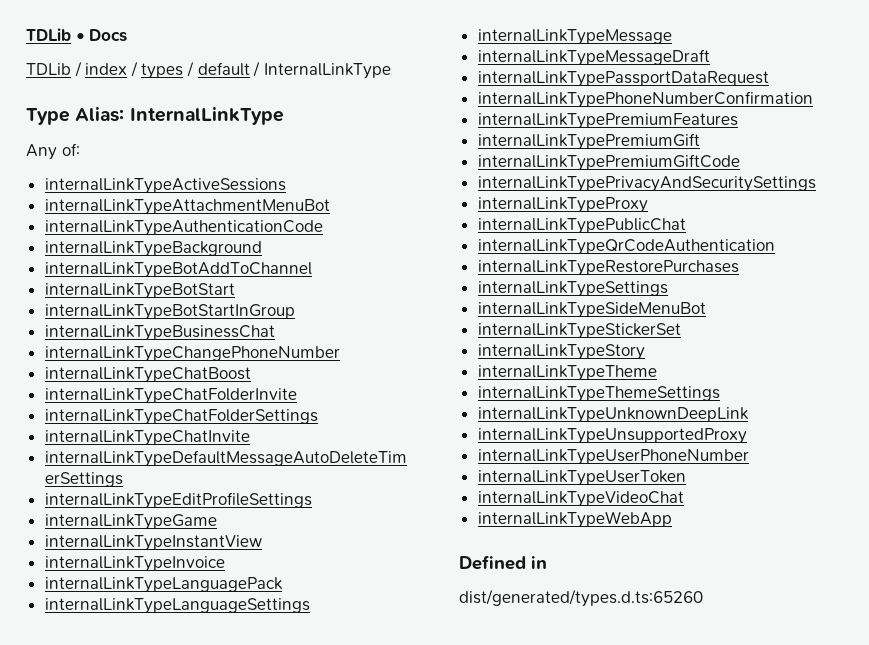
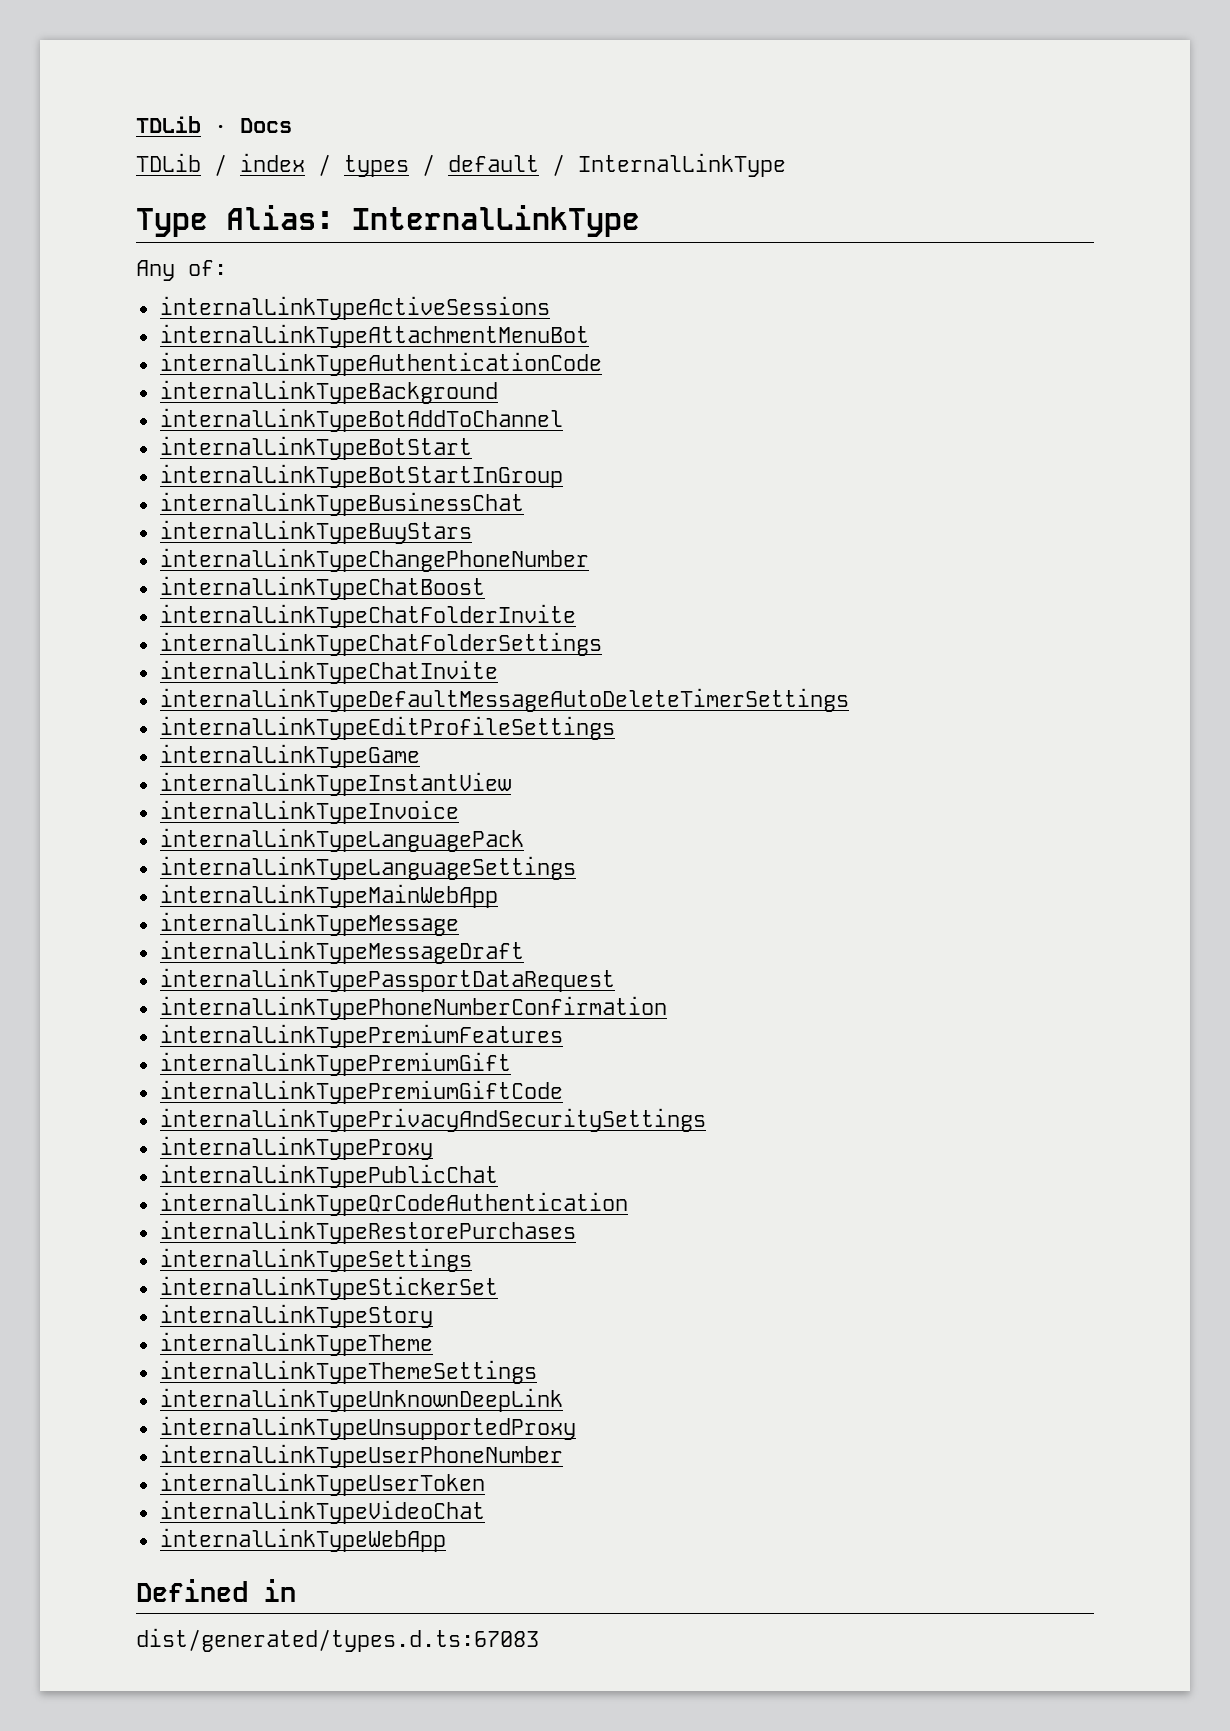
+ internalLinkTypeBuyStars
+ internalLinkTypeMainWebApp
- internalLinkTypeSideMenuBot
- dist/generated/types.d.ts:65260
+ dist/generated/types.d.ts:67083

